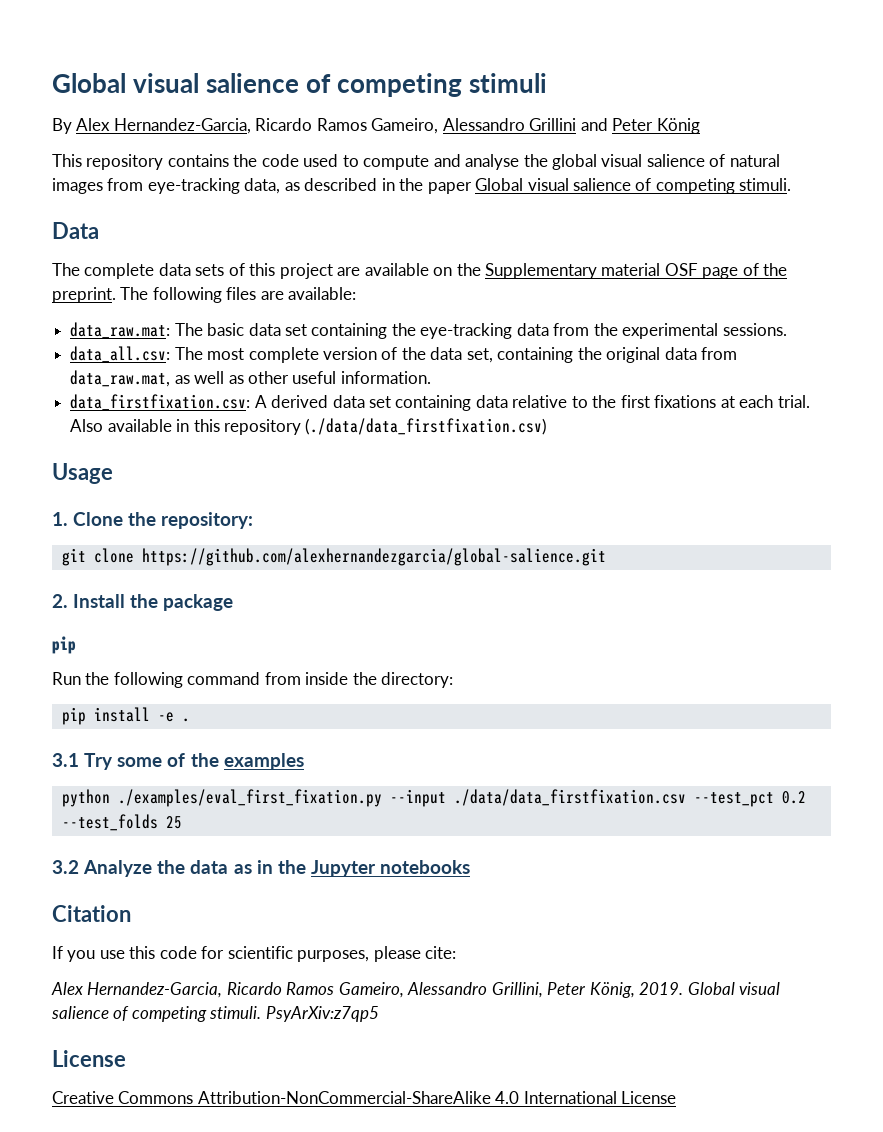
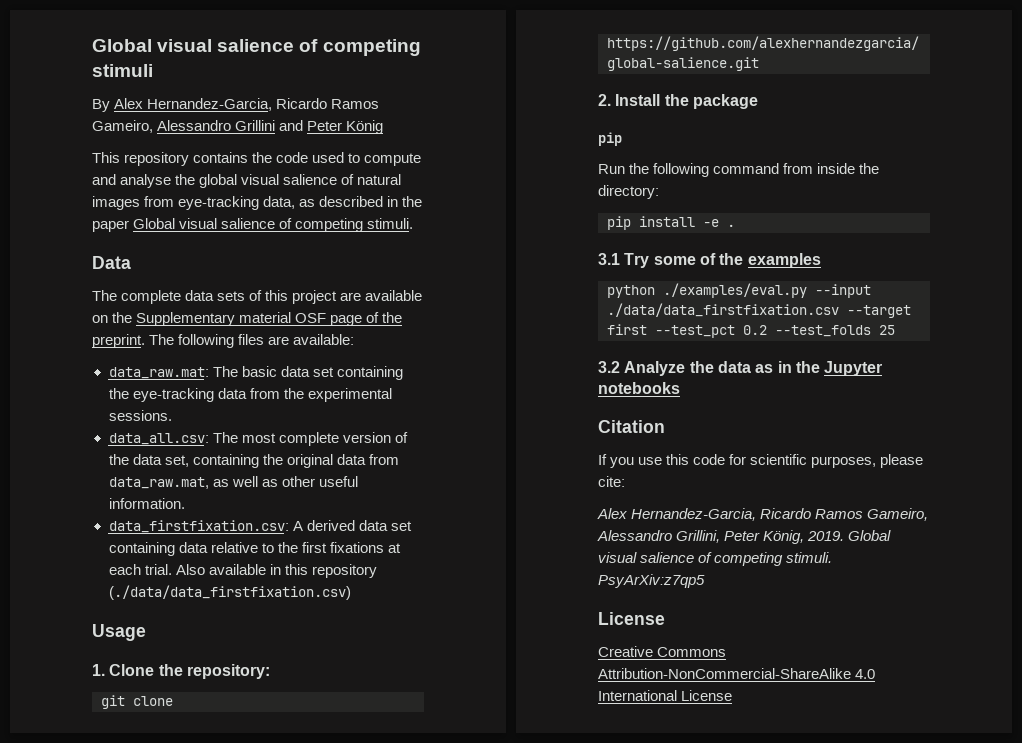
- python ./examples/eval_first_fixation.py --input ./data/data_firstfixation.csv --test_pct 0.2 --test_folds 25
+ python ./examples/eval.py --input ./data/data_firstfixation.csv --target first --test_pct 0.2 --test_folds 25

